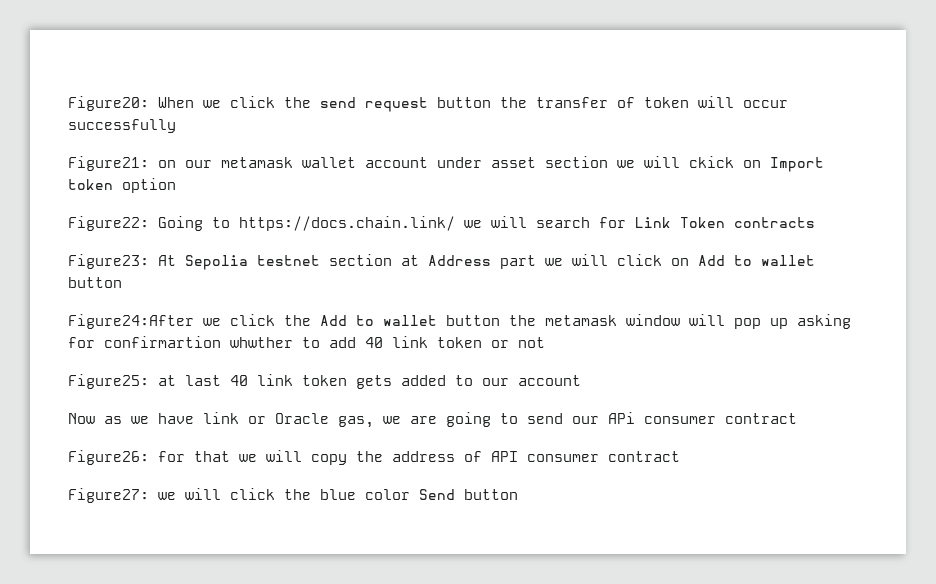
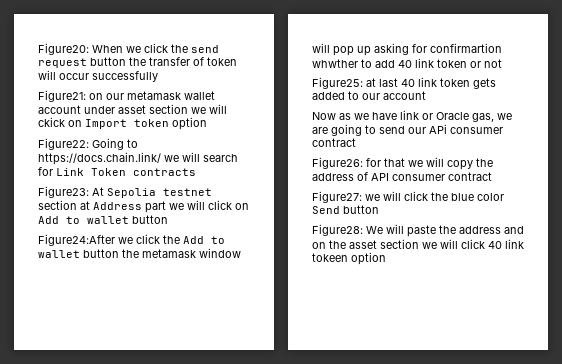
+ Figure28: We will paste the address and on the asset section we will click 40 link tokeen option

